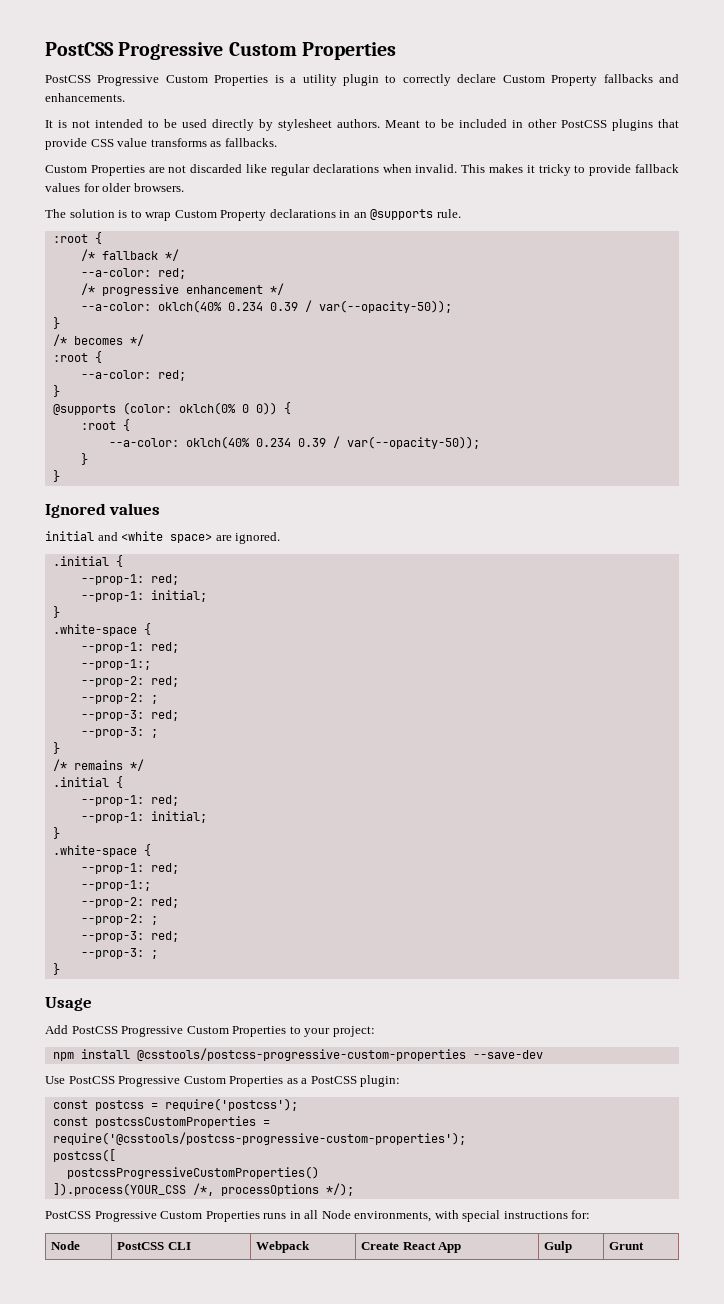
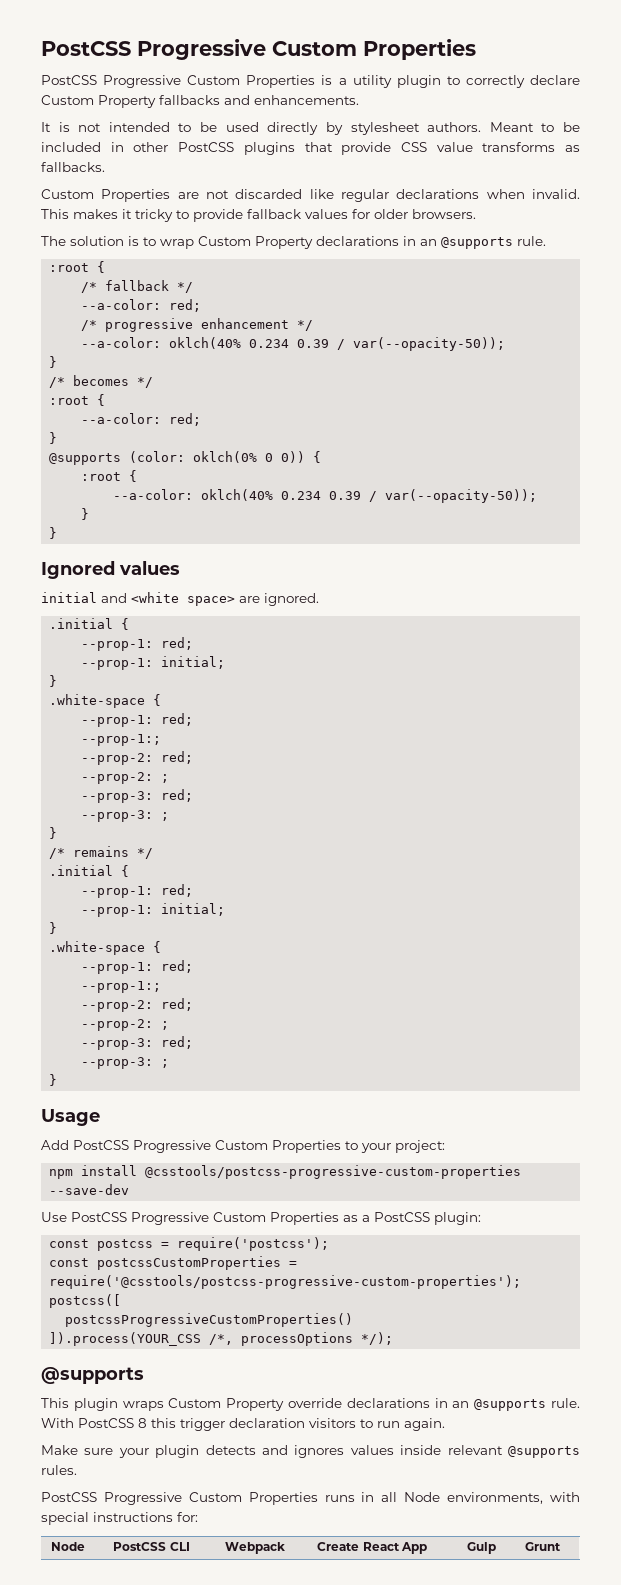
  ]).process(YOUR_CSS /*, processOptions */);
+ @supports
+ This plugin wraps Custom Property override declarations in an @supports rule. With PostCSS 8 this trigger declaration visitors to run again.
+ Make sure your plugin detects and ignores values inside relevant @supports rules.

